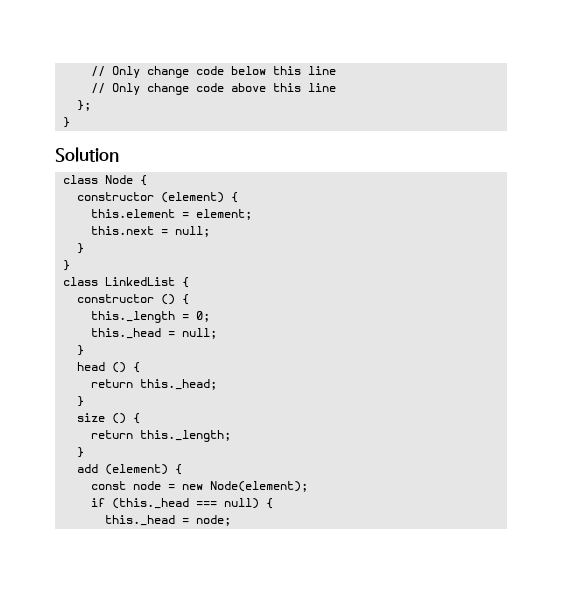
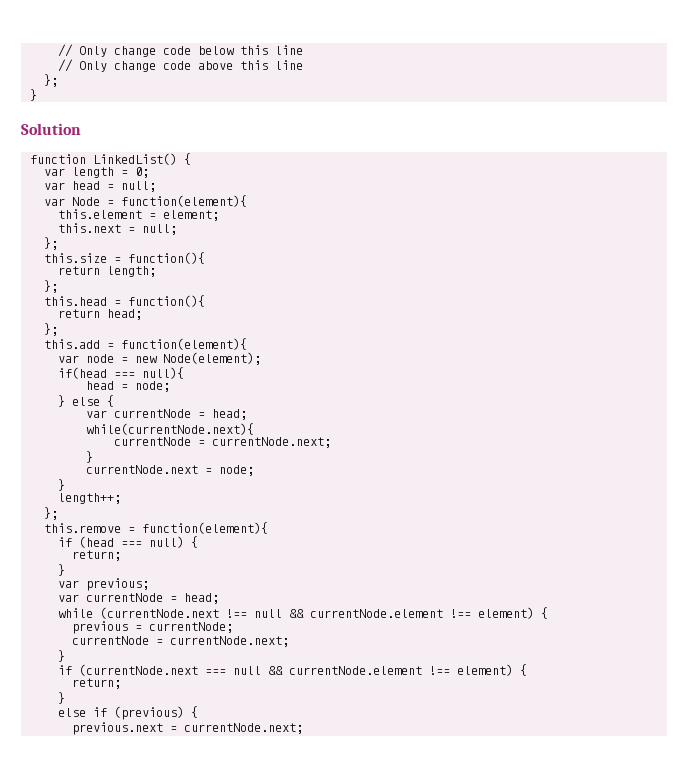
- class Node {
- constructor (element) {
+ function LinkedList() {
+ var length = 0;
+ var head = null;
+ var Node = function(element){
  this.next = null;
+ };
+ this.size = function(){
+ return length;
+ };
+ this.head = function(){
+ return head;
+ };
+ this.add = function(element){
+ var node = new Node(element);
+ if(head === null){
+ head = node;
+ } else {
+ var currentNode = head;
+ while(currentNode.next){
+ currentNode = currentNode.next;
  }
+ currentNode.next = node;
  }
- class LinkedList {
- constructor () {
- this._length = 0;
- this._head = null;
+ length++;
+ };
+ this.remove = function(element){
+ if (head === null) {
+ return;
  }
- head () {
- return this._head;
+ var previous;
+ var currentNode = head;
+ while (currentNode.next !== null && currentNode.element !== element) {
+ previous = currentNode;
+ currentNode = currentNode.next;
  }
- size () {
- return this._length;
+ if (currentNode.next === null && currentNode.element !== element) {
+ return;
  }
- add (element) {
- const node = new Node(element);
- if (this._head === null) {
- this._head = node;
+ else if (previous) {
+ previous.next = currentNode.next;

